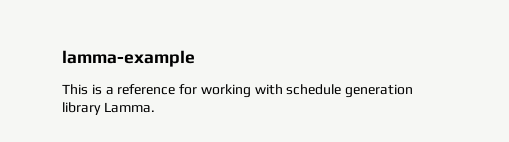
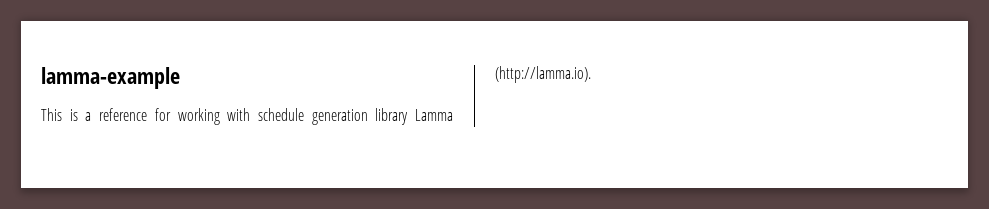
- This is a reference for working with schedule generation library Lamma.
+ This is a reference for working with schedule generation library Lamma (http://lamma.io).

